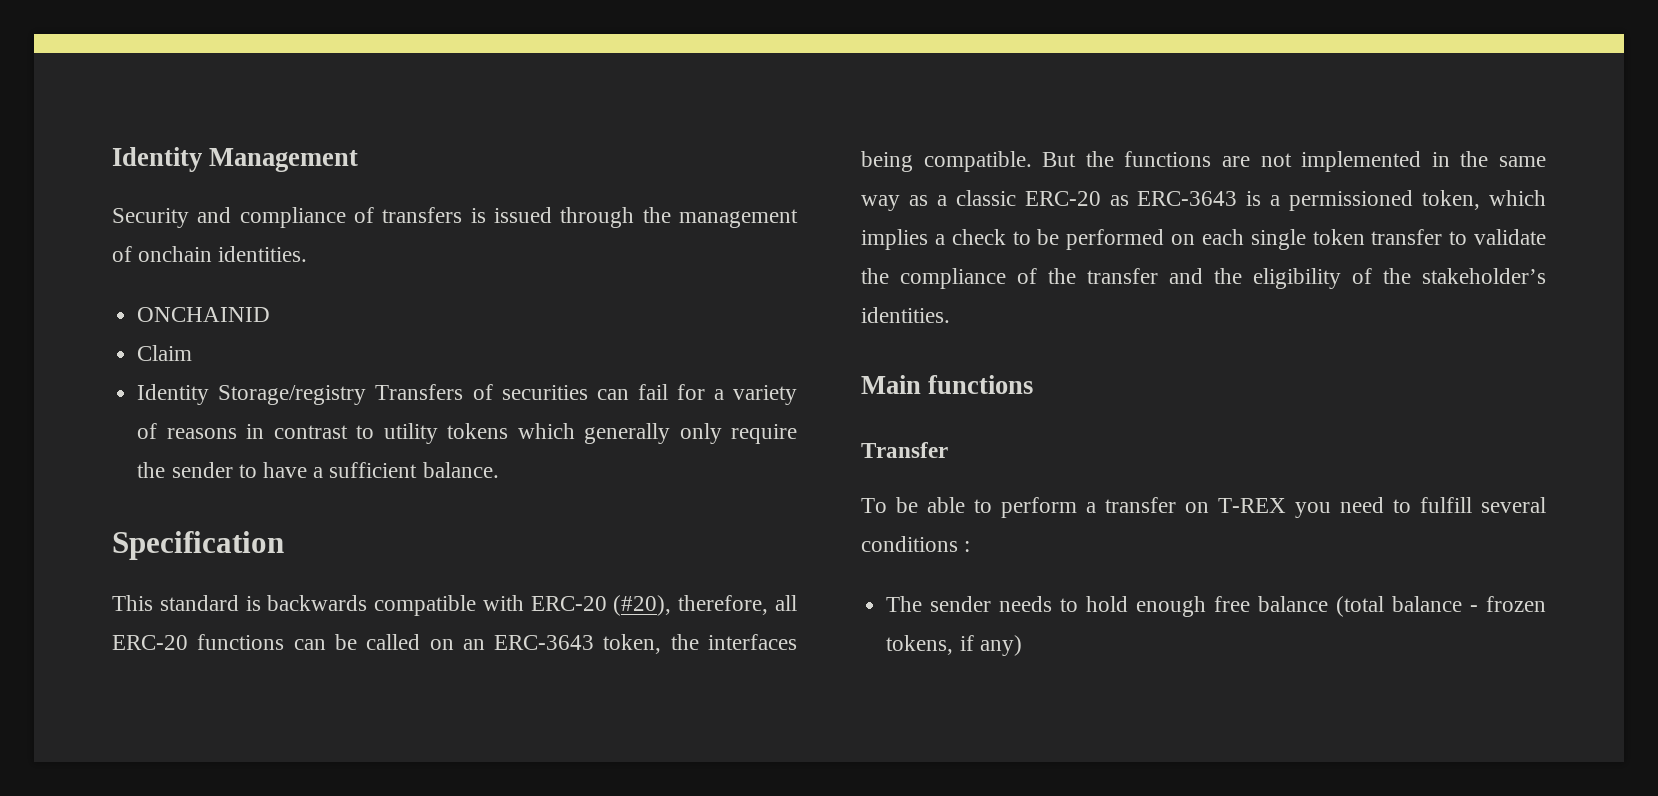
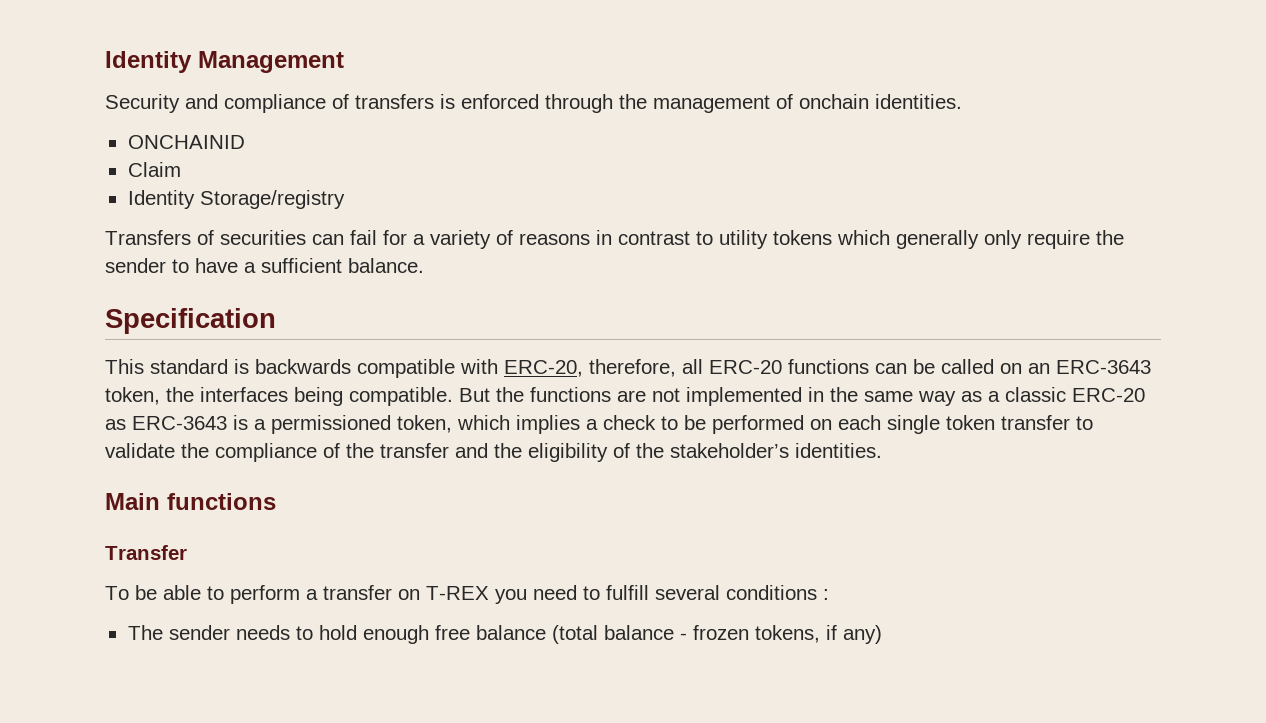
- Security and compliance of transfers is issued through the management of onchain identities.
+ Security and compliance of transfers is enforced through the management of onchain identities.
- Identity Storage/registry Transfers of securities can fail for a variety of reasons in contrast to utility tokens which generally only require the sender to have a sufficient balance.
+ Identity Storage/registry
+ Transfers of securities can fail for a variety of reasons in contrast to utility tokens which generally only require the sender to have a sufficient balance.
- This standard is backwards compatible with ERC-20 (#20), therefore, all ERC-20 functions can be called on an ERC-3643 token, the interfaces being compatible.
+ This standard is backwards compatible with ERC-20, therefore, all ERC-20 functions can be called on an ERC-3643 token, the interfaces being compatible.

